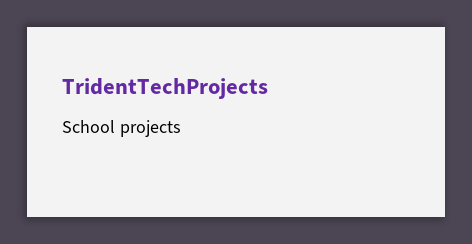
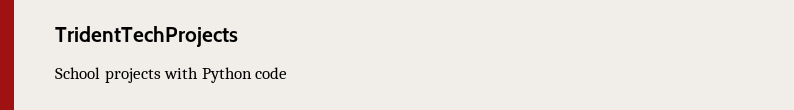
- School projects
+ School projects with Python code

